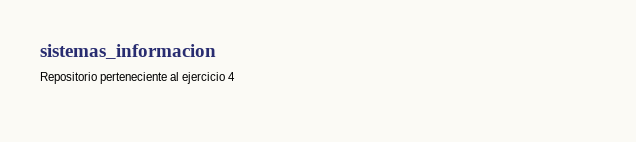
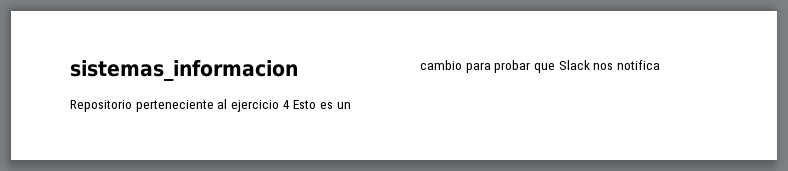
- Repositorio perteneciente al ejercicio 4
+ Repositorio perteneciente al ejercicio 4 Esto es un cambio para probar que Slack nos notifica

